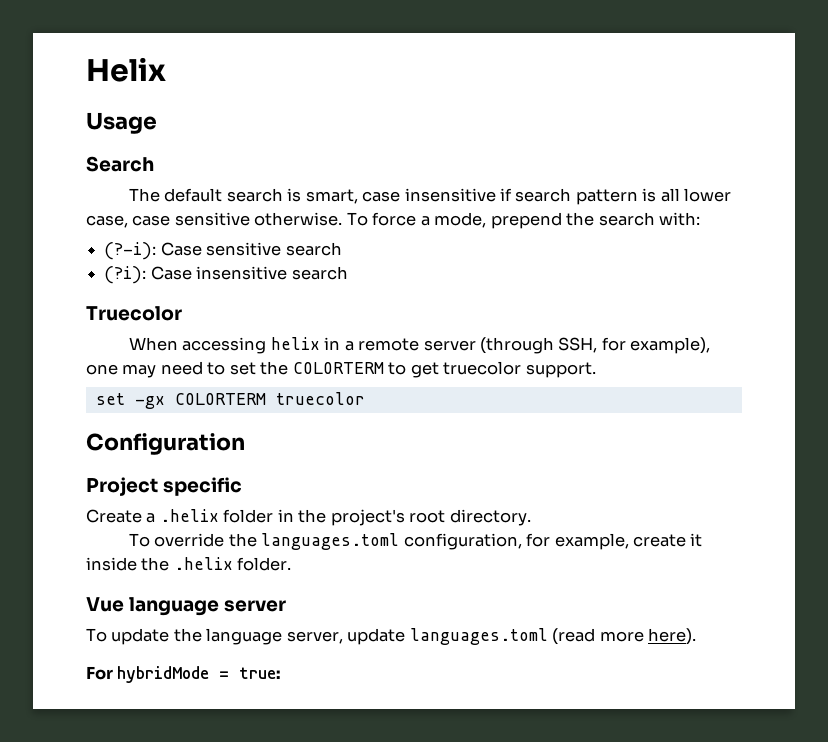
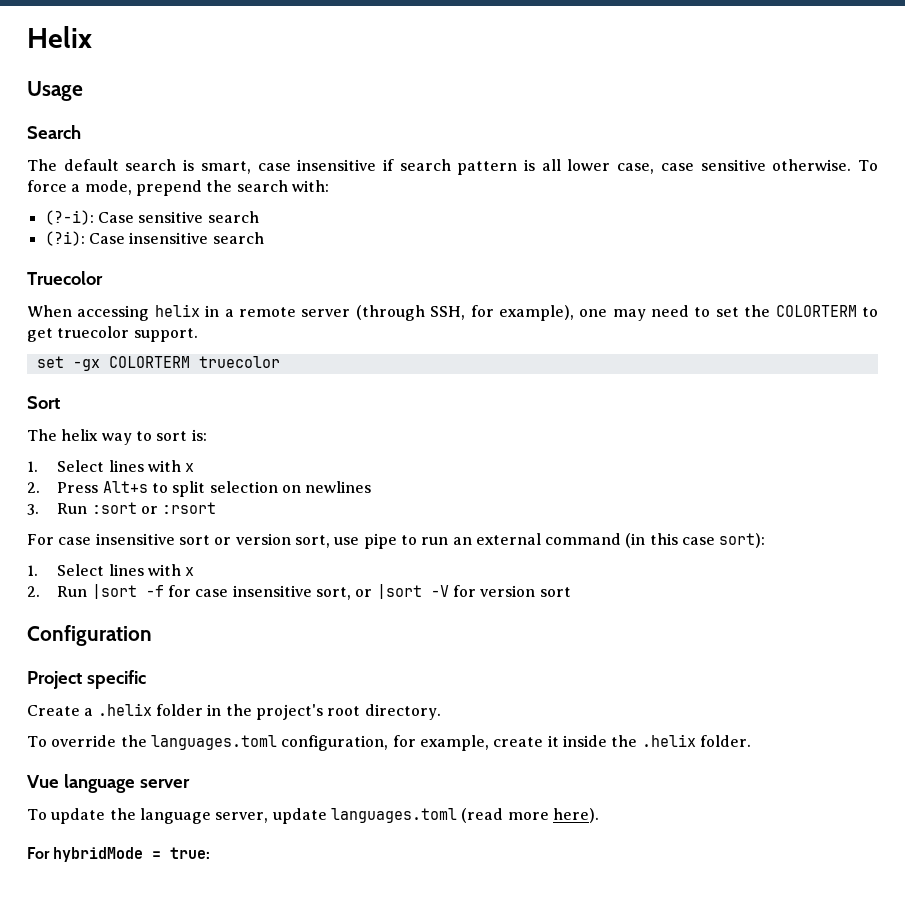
+ Sort
+ The helix way to sort is:
+ 1. Select lines with x
+ 2. Press Alt+s to split selection on newlines
+ 3. Run :sort or :rsort
+ For case insensitive sort or version sort, use pipe to run an external command (in this case sort):
+ 1. Select lines with x
+ 2. Run |sort -f for case insensitive sort, or |sort -V for version sort

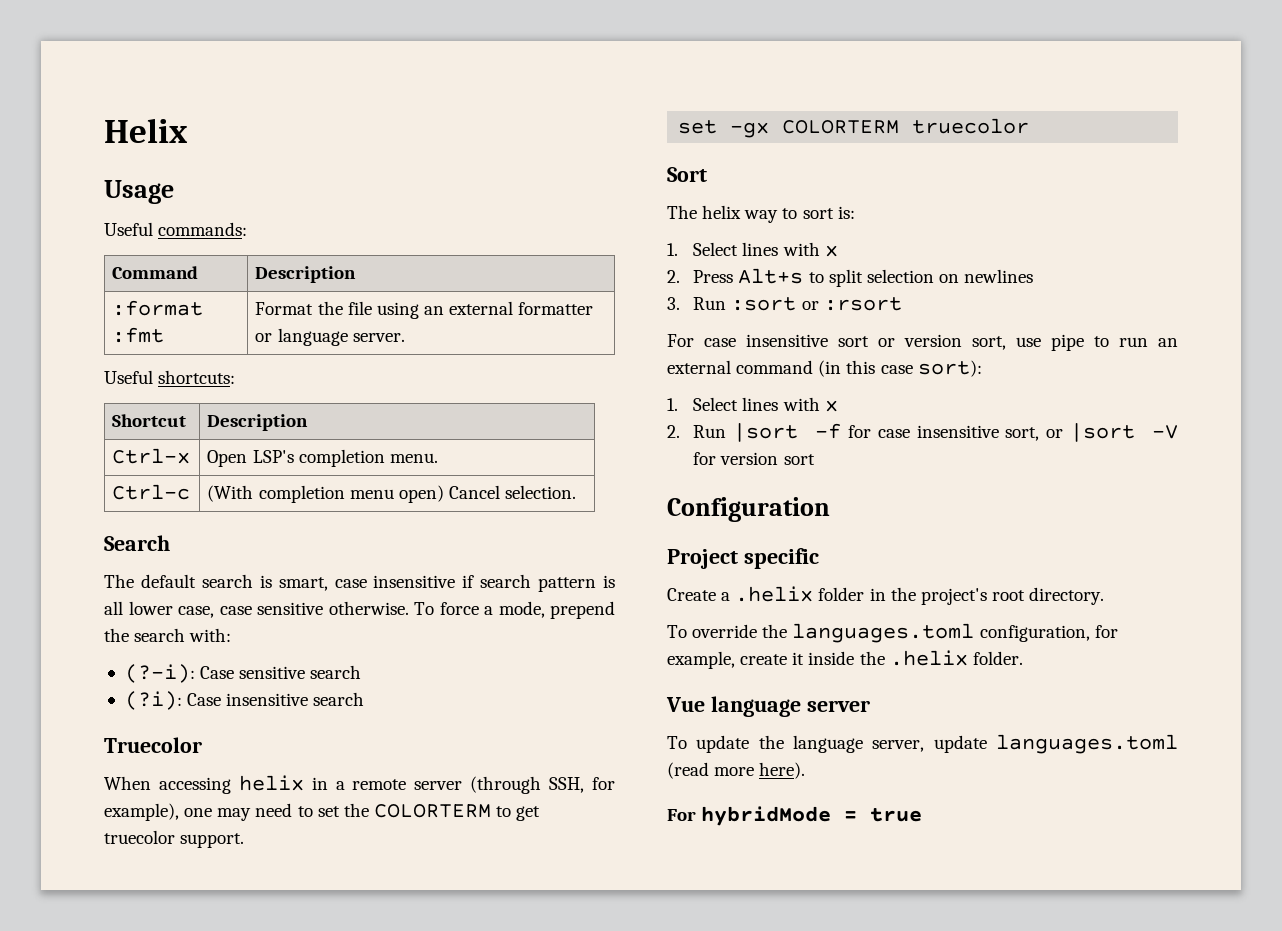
+ Useful commands:
+ Command | Description
+ :format :fmt | Format the file using an external formatter or language server.
+ Useful shortcuts:
+ Shortcut | Description
+ Ctrl-x | Open LSP's completion menu.
+ Ctrl-c | (With completion menu open) Cancel selection.
- For hybridMode = true:
+ For hybridMode = true

